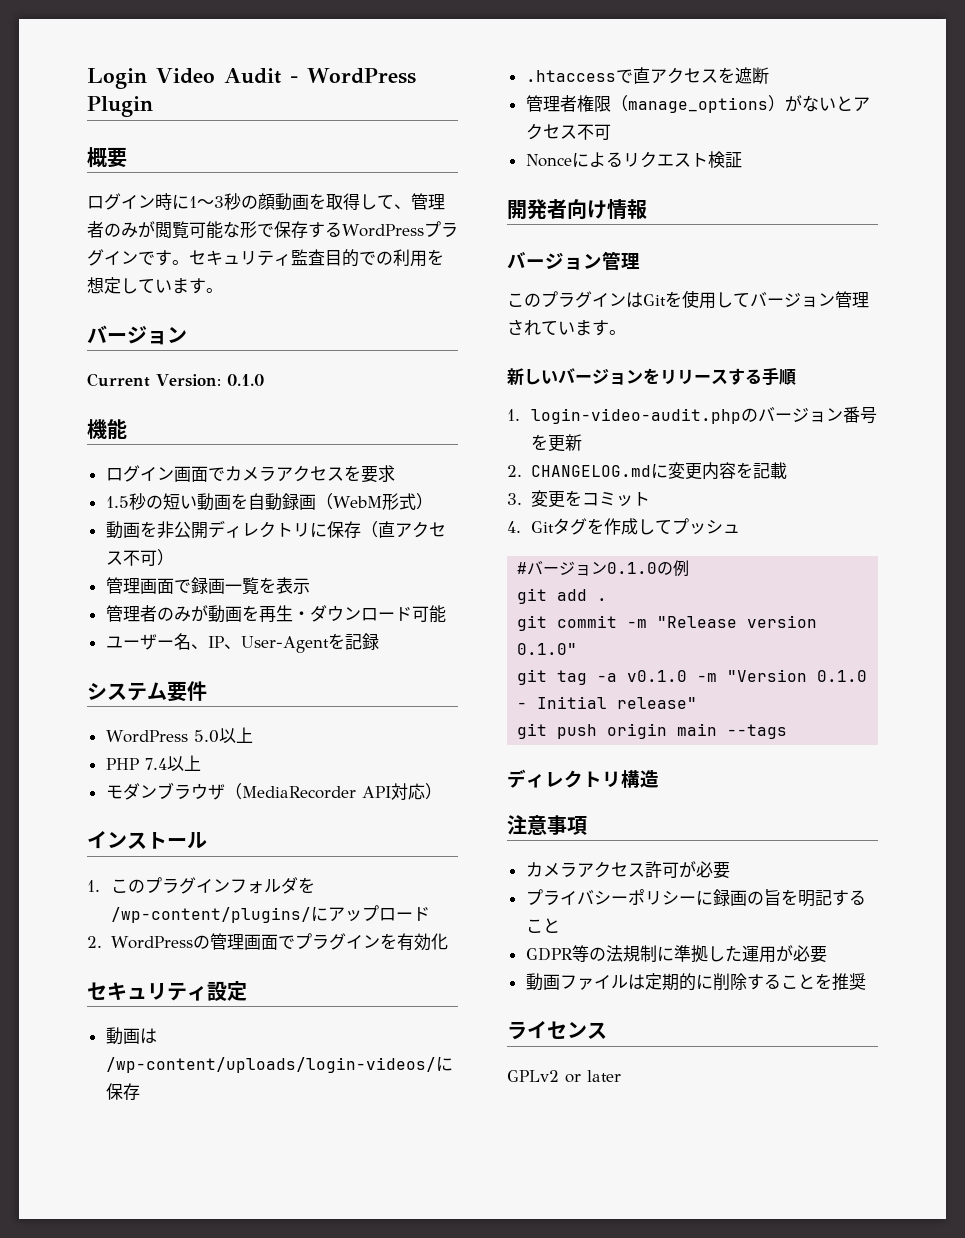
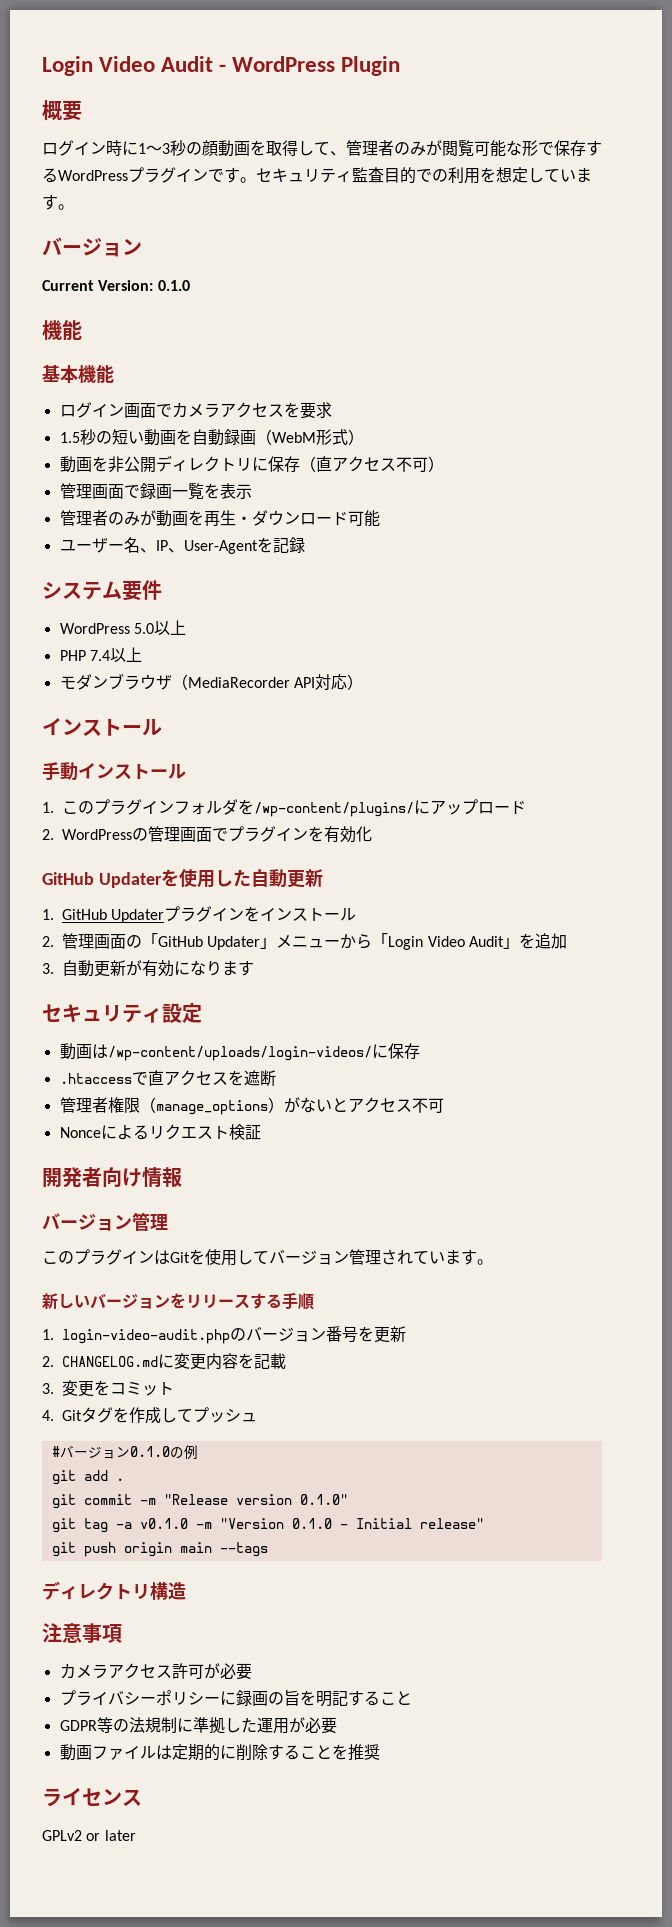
+ 基本機能
+ 手動インストール
+ GitHub Updaterを使用した自動更新
+ 1. GitHub Updaterプラグインをインストール
+ 2.管理画面の「GitHub Updater」メニューから「Login Video Audit」を追加
+ 3.自動更新が有効になります

